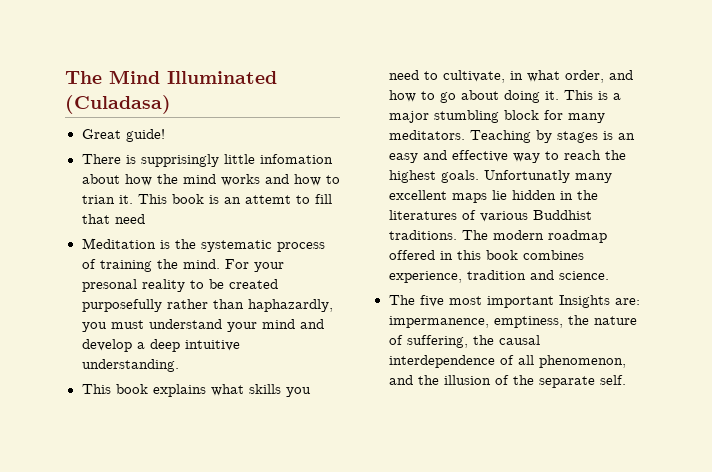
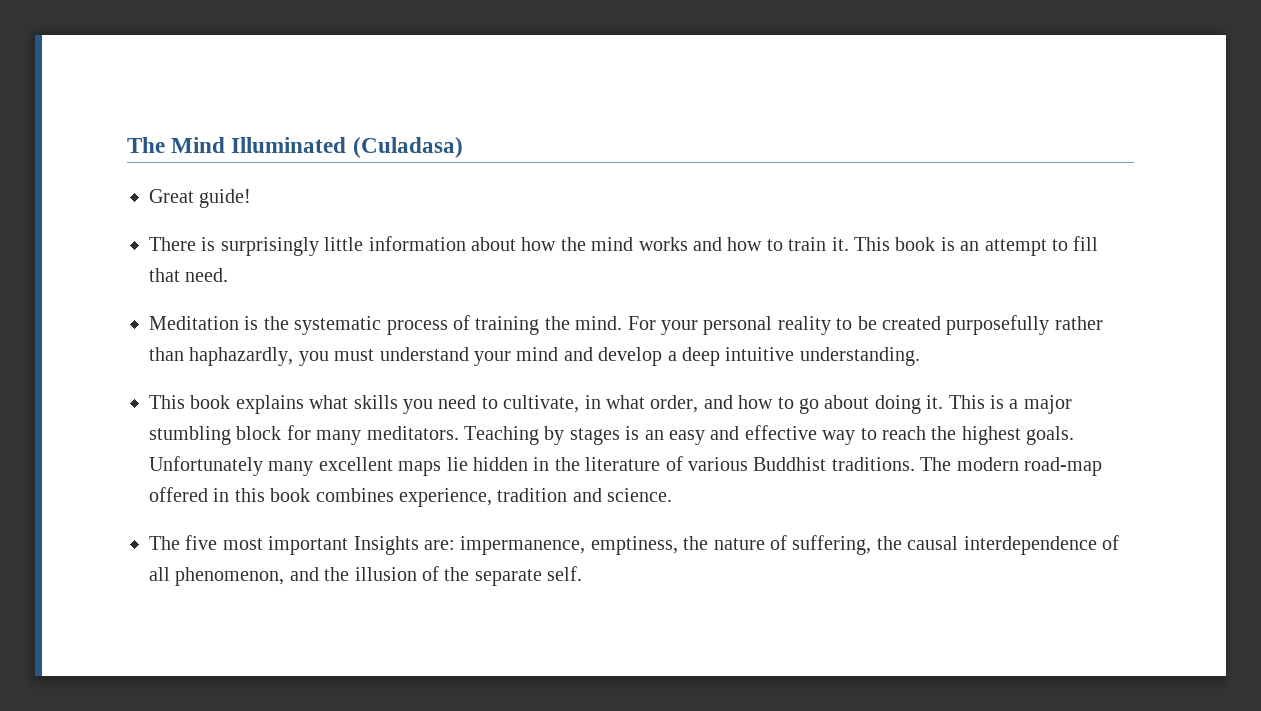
- There is supprisingly little infomation about how the mind works and how to trian it.
+ There is surprisingly little information about how the mind works and how to train it.
- This book is an attemt to fill that need
+ This book is an attempt to fill that need.
- For your presonal reality to be created purposefully rather than haphazardly, you must understand your mind and develop a deep intuitive understanding.
+ For your personal reality to be created purposefully rather than haphazardly, you must understand your mind and develop a deep intuitive understanding.
- Unfortunatly many excellent maps lie hidden in the literatures of various Buddhist traditions.
+ Unfortunately many excellent maps lie hidden in the literature of various Buddhist traditions.
- The modern roadmap offered in this book combines experience, tradition and science.
+ The modern road-map offered in this book combines experience, tradition and science.

